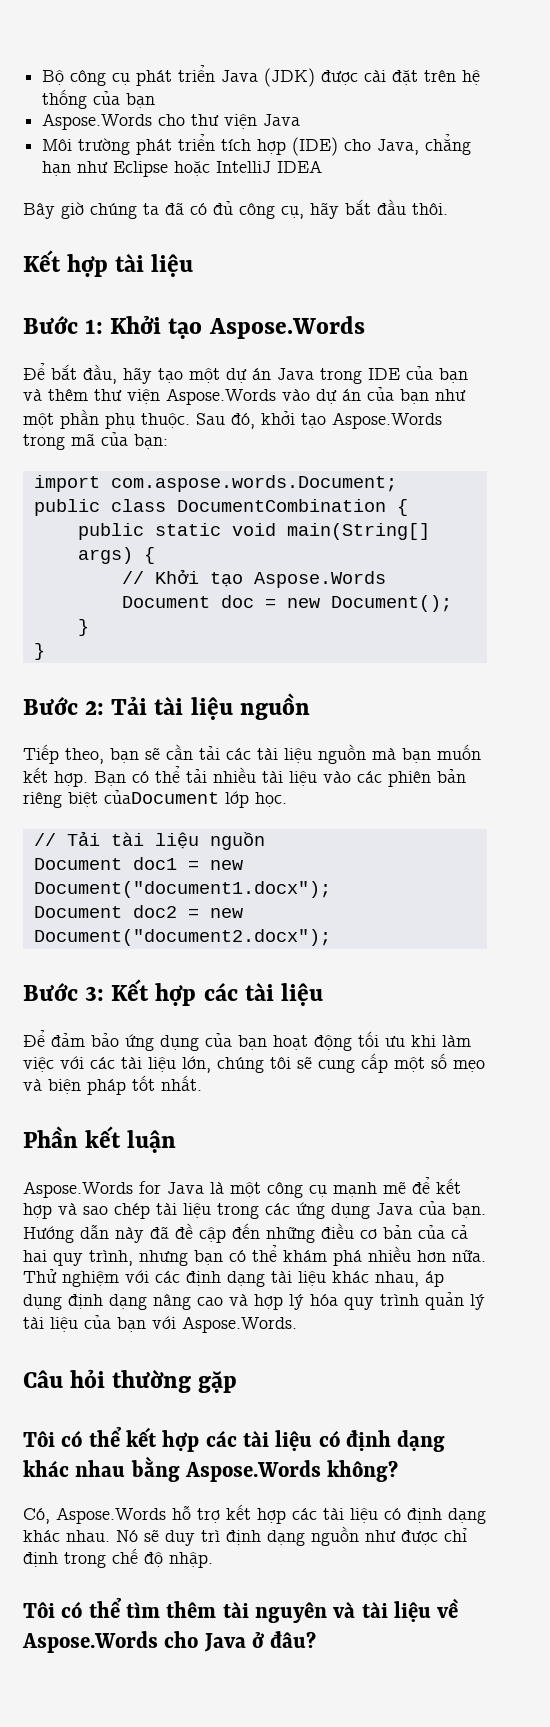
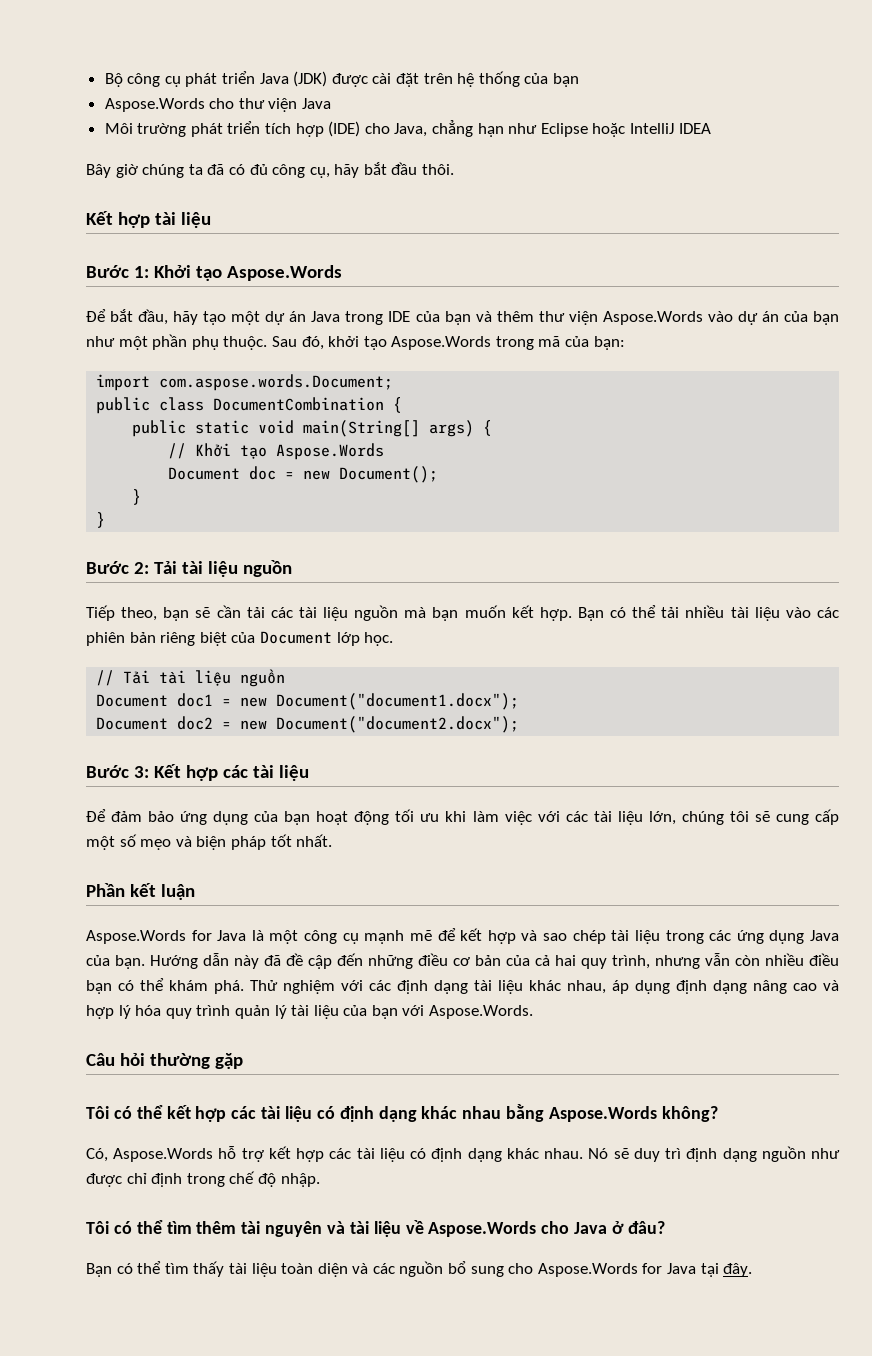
- Bạn có thể tải nhiều tài liệu vào các phiên bản riêng biệt củaDocument lớp học.
+ Bạn có thể tải nhiều tài liệu vào các phiên bản riêng biệt của Document lớp học.
- Hướng dẫn này đã đề cập đến những điều cơ bản của cả hai quy trình, nhưng bạn có thể khám phá nhiều hơn nữa.
+ Hướng dẫn này đã đề cập đến những điều cơ bản của cả hai quy trình, nhưng vẫn còn nhiều điều bạn có thể khám phá.
+ Bạn có thể tìm thấy tài liệu toàn diện và các nguồn bổ sung cho Aspose.Words for Java tại đây.

